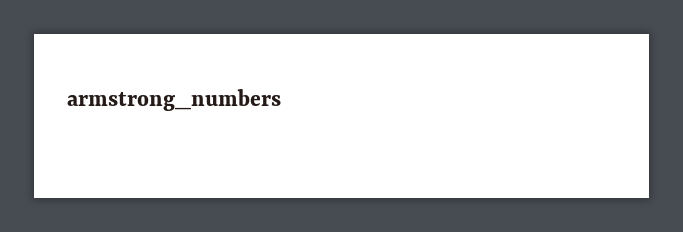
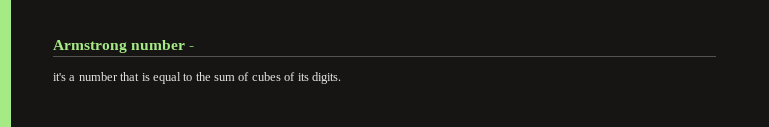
- armstrong_numbers
+ Armstrong number -
+ it's a number that is equal to the sum of cubes of its digits.

